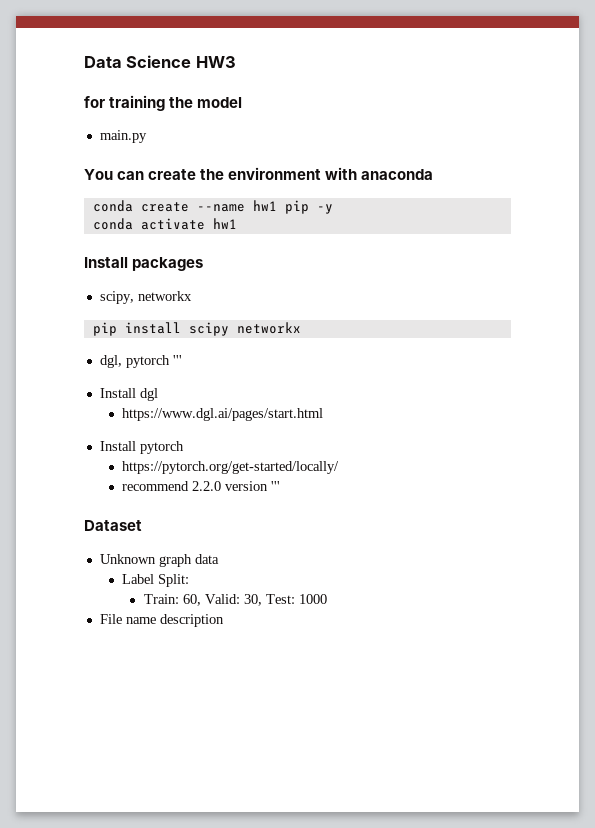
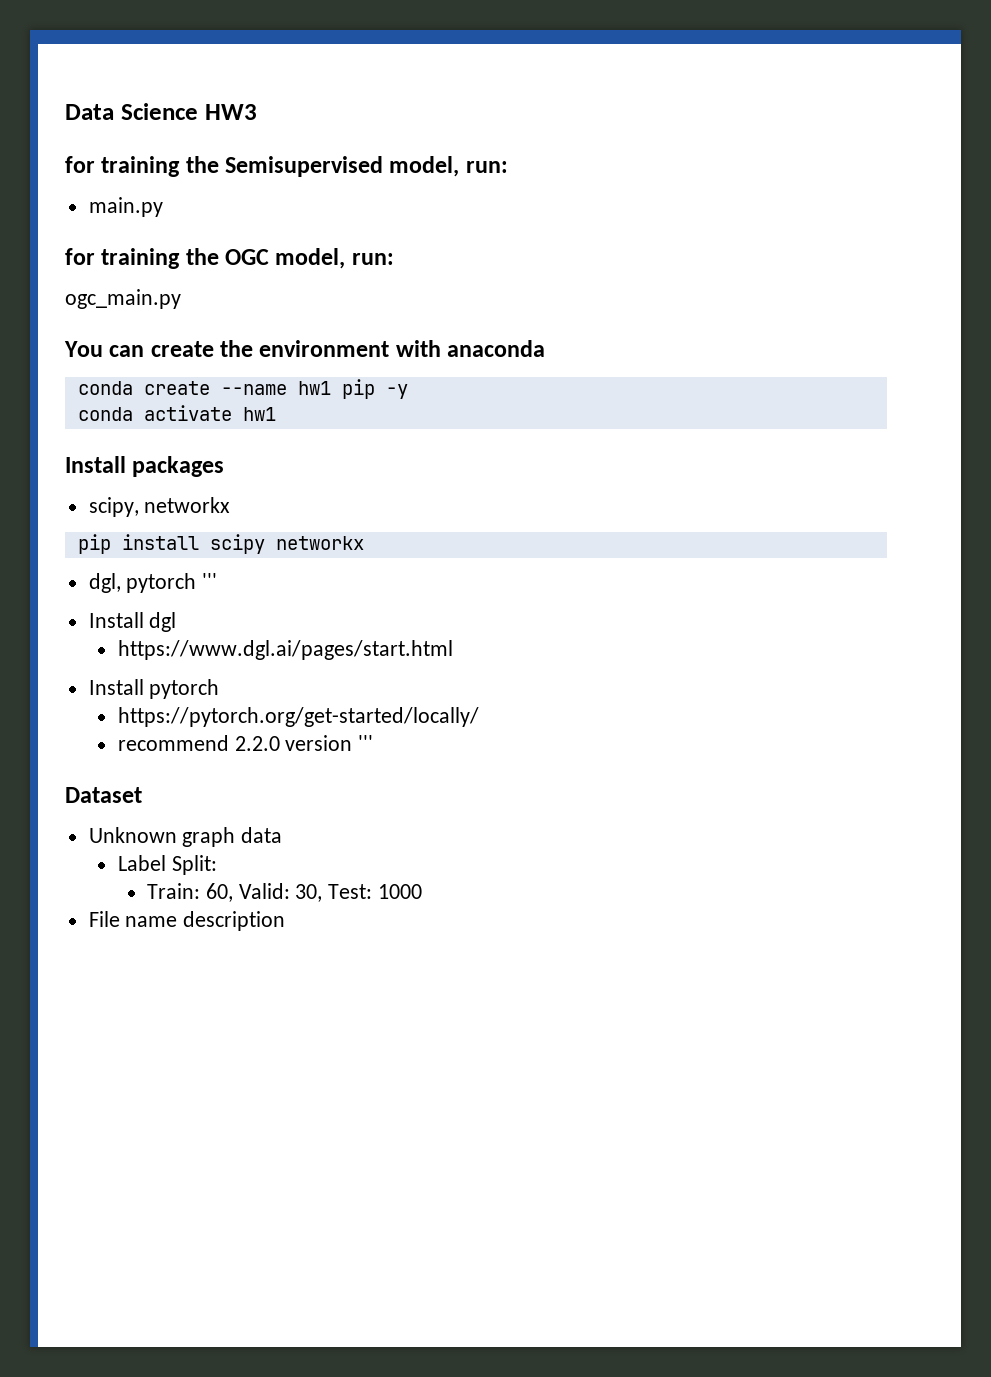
- for training the model
+ for training the Semisupervised model, run:
  main.py
+ for training the OGC model, run:
+ ogc_main.py

